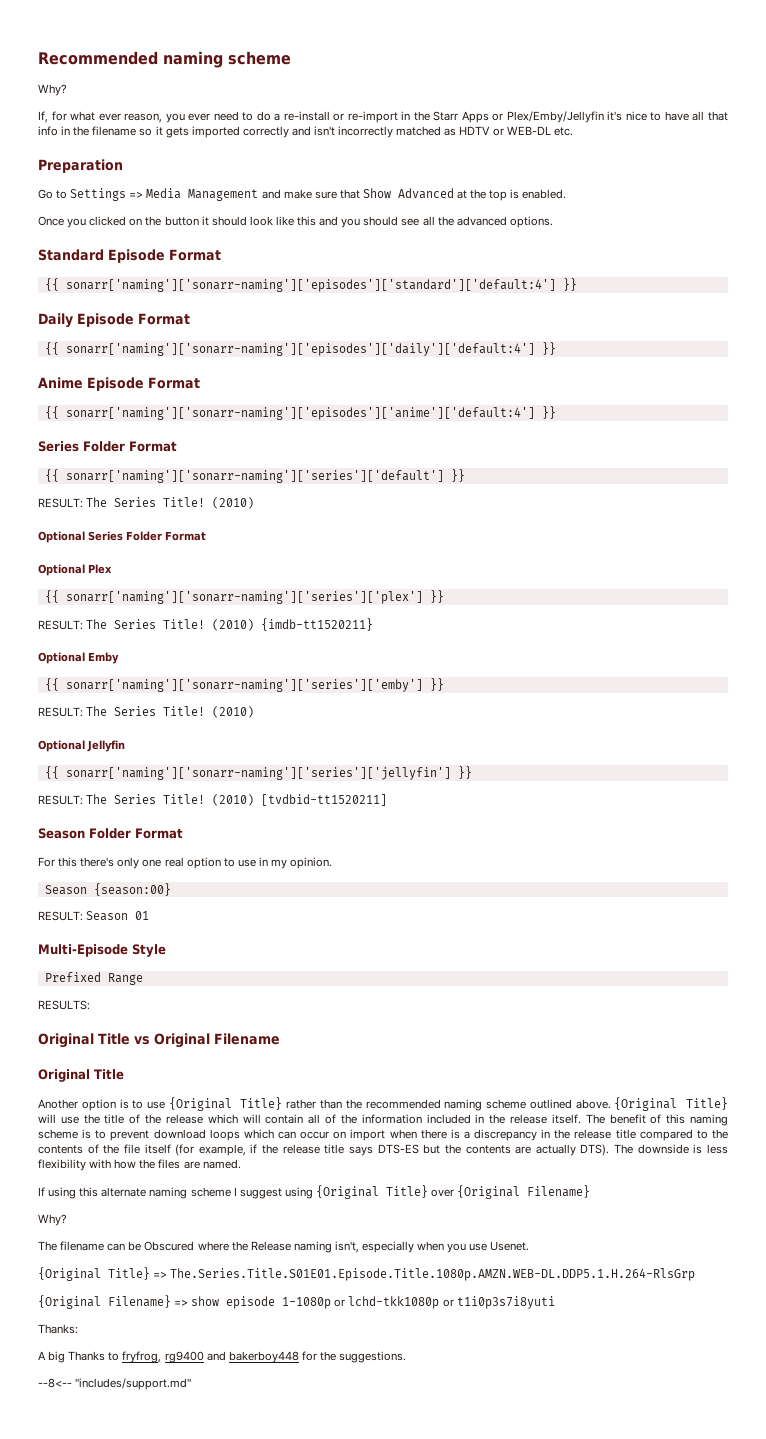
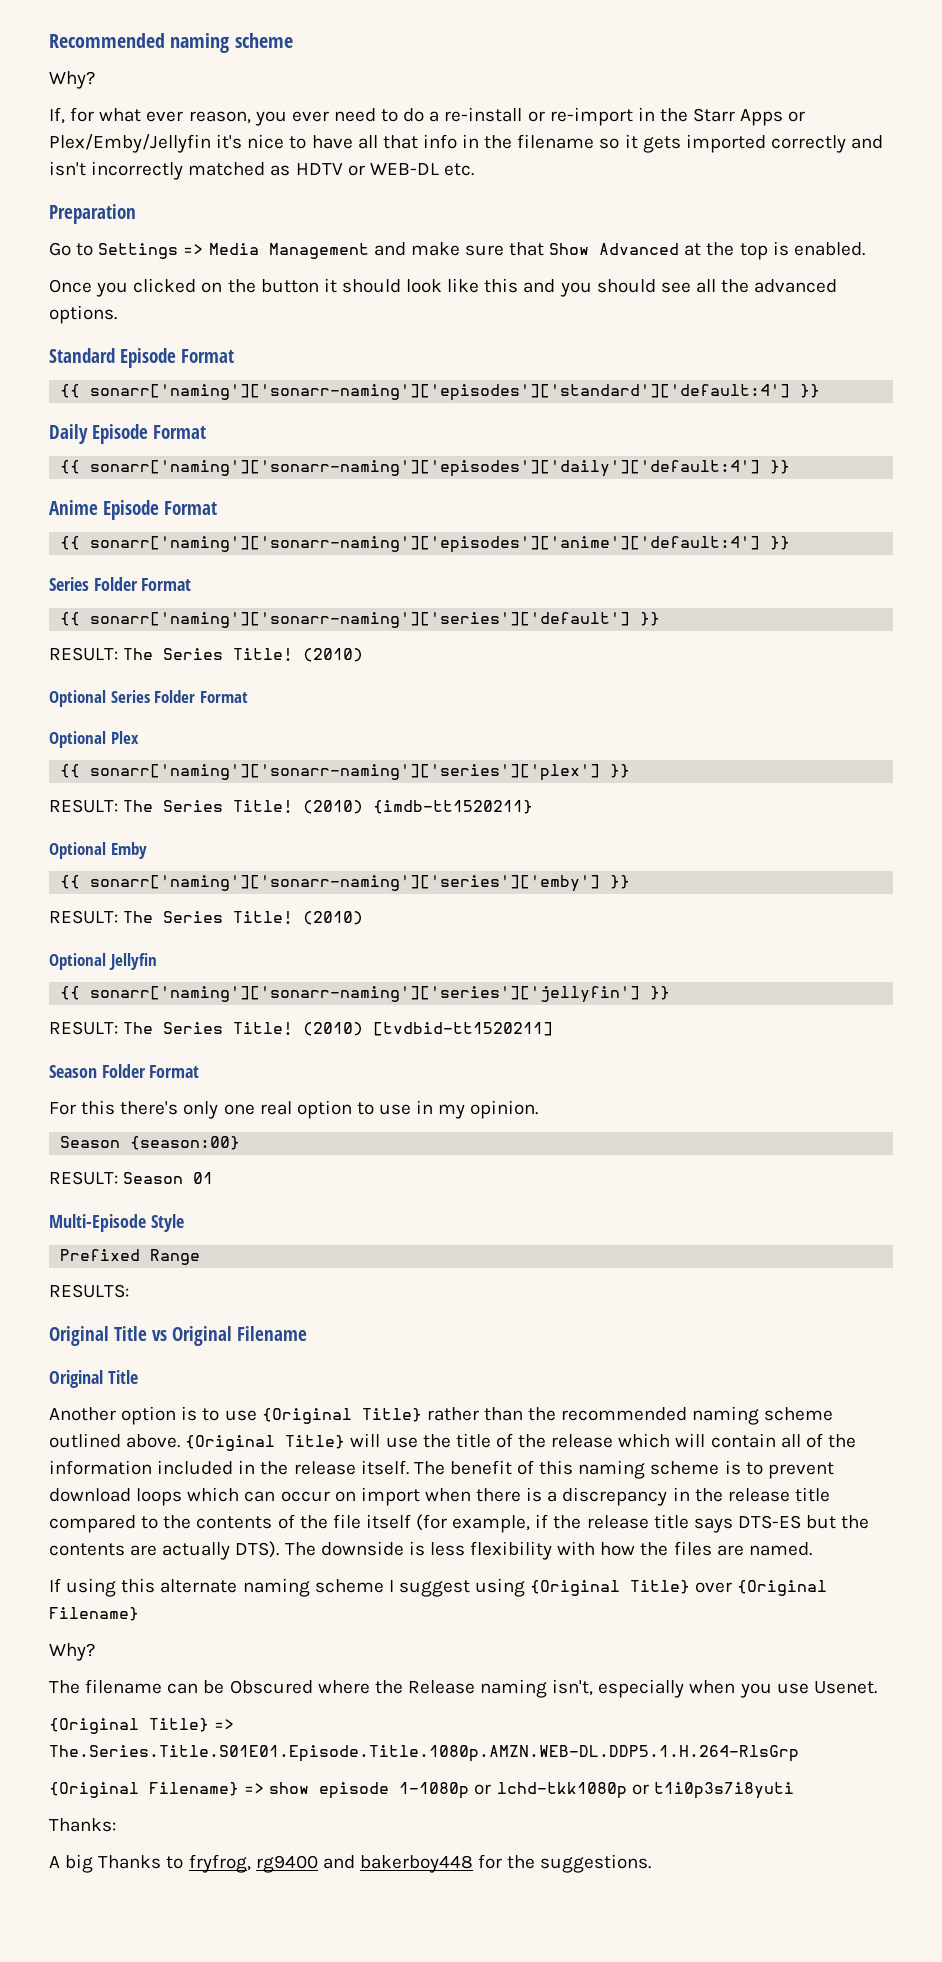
- --8<-- "includes/support.md"

